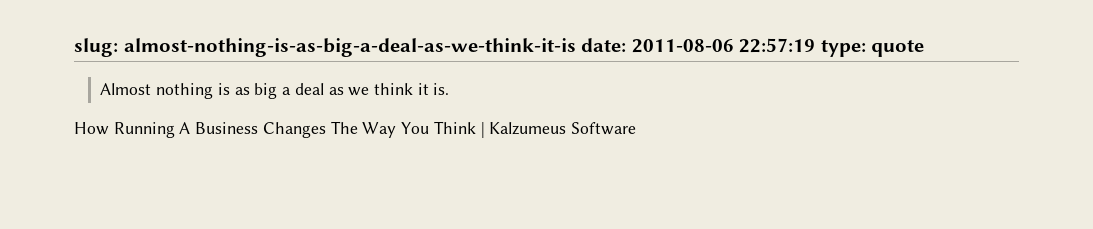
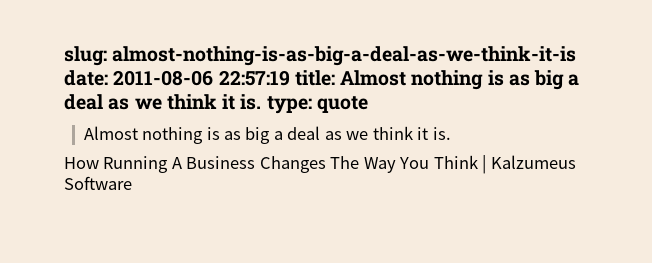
- slug: almost-nothing-is-as-big-a-deal-as-we-think-it-is date: 2011-08-06 22:57:19 type: quote
+ slug: almost-nothing-is-as-big-a-deal-as-we-think-it-is date: 2011-08-06 22:57:19 title: Almost nothing is as big a deal as we think it is. type: quote

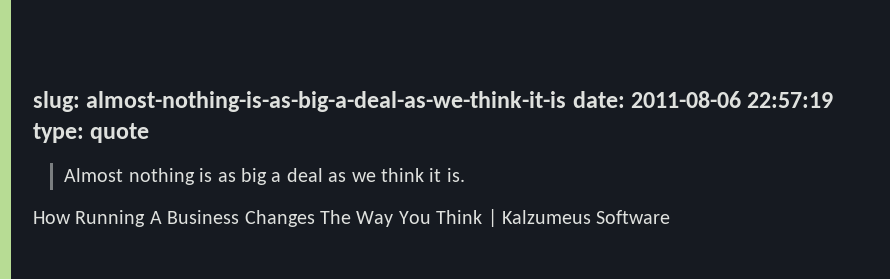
- slug: almost-nothing-is-as-big-a-deal-as-we-think-it-is date: 2011-08-06 22:57:19 title: Almost nothing is as big a deal as we think it is. type: quote
+ slug: almost-nothing-is-as-big-a-deal-as-we-think-it-is date: 2011-08-06 22:57:19 type: quote

